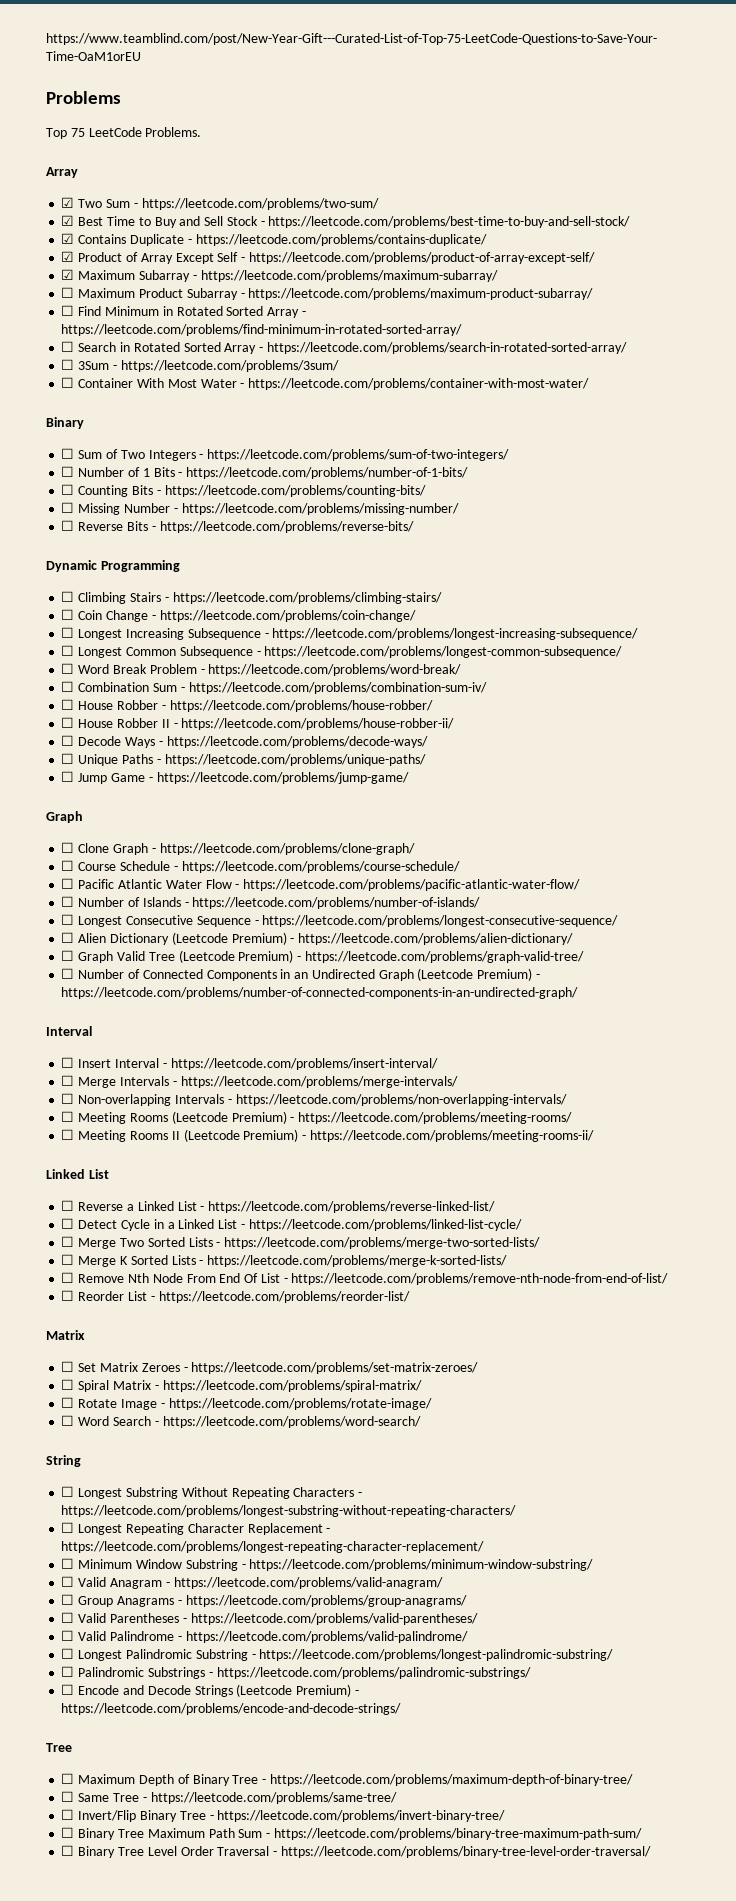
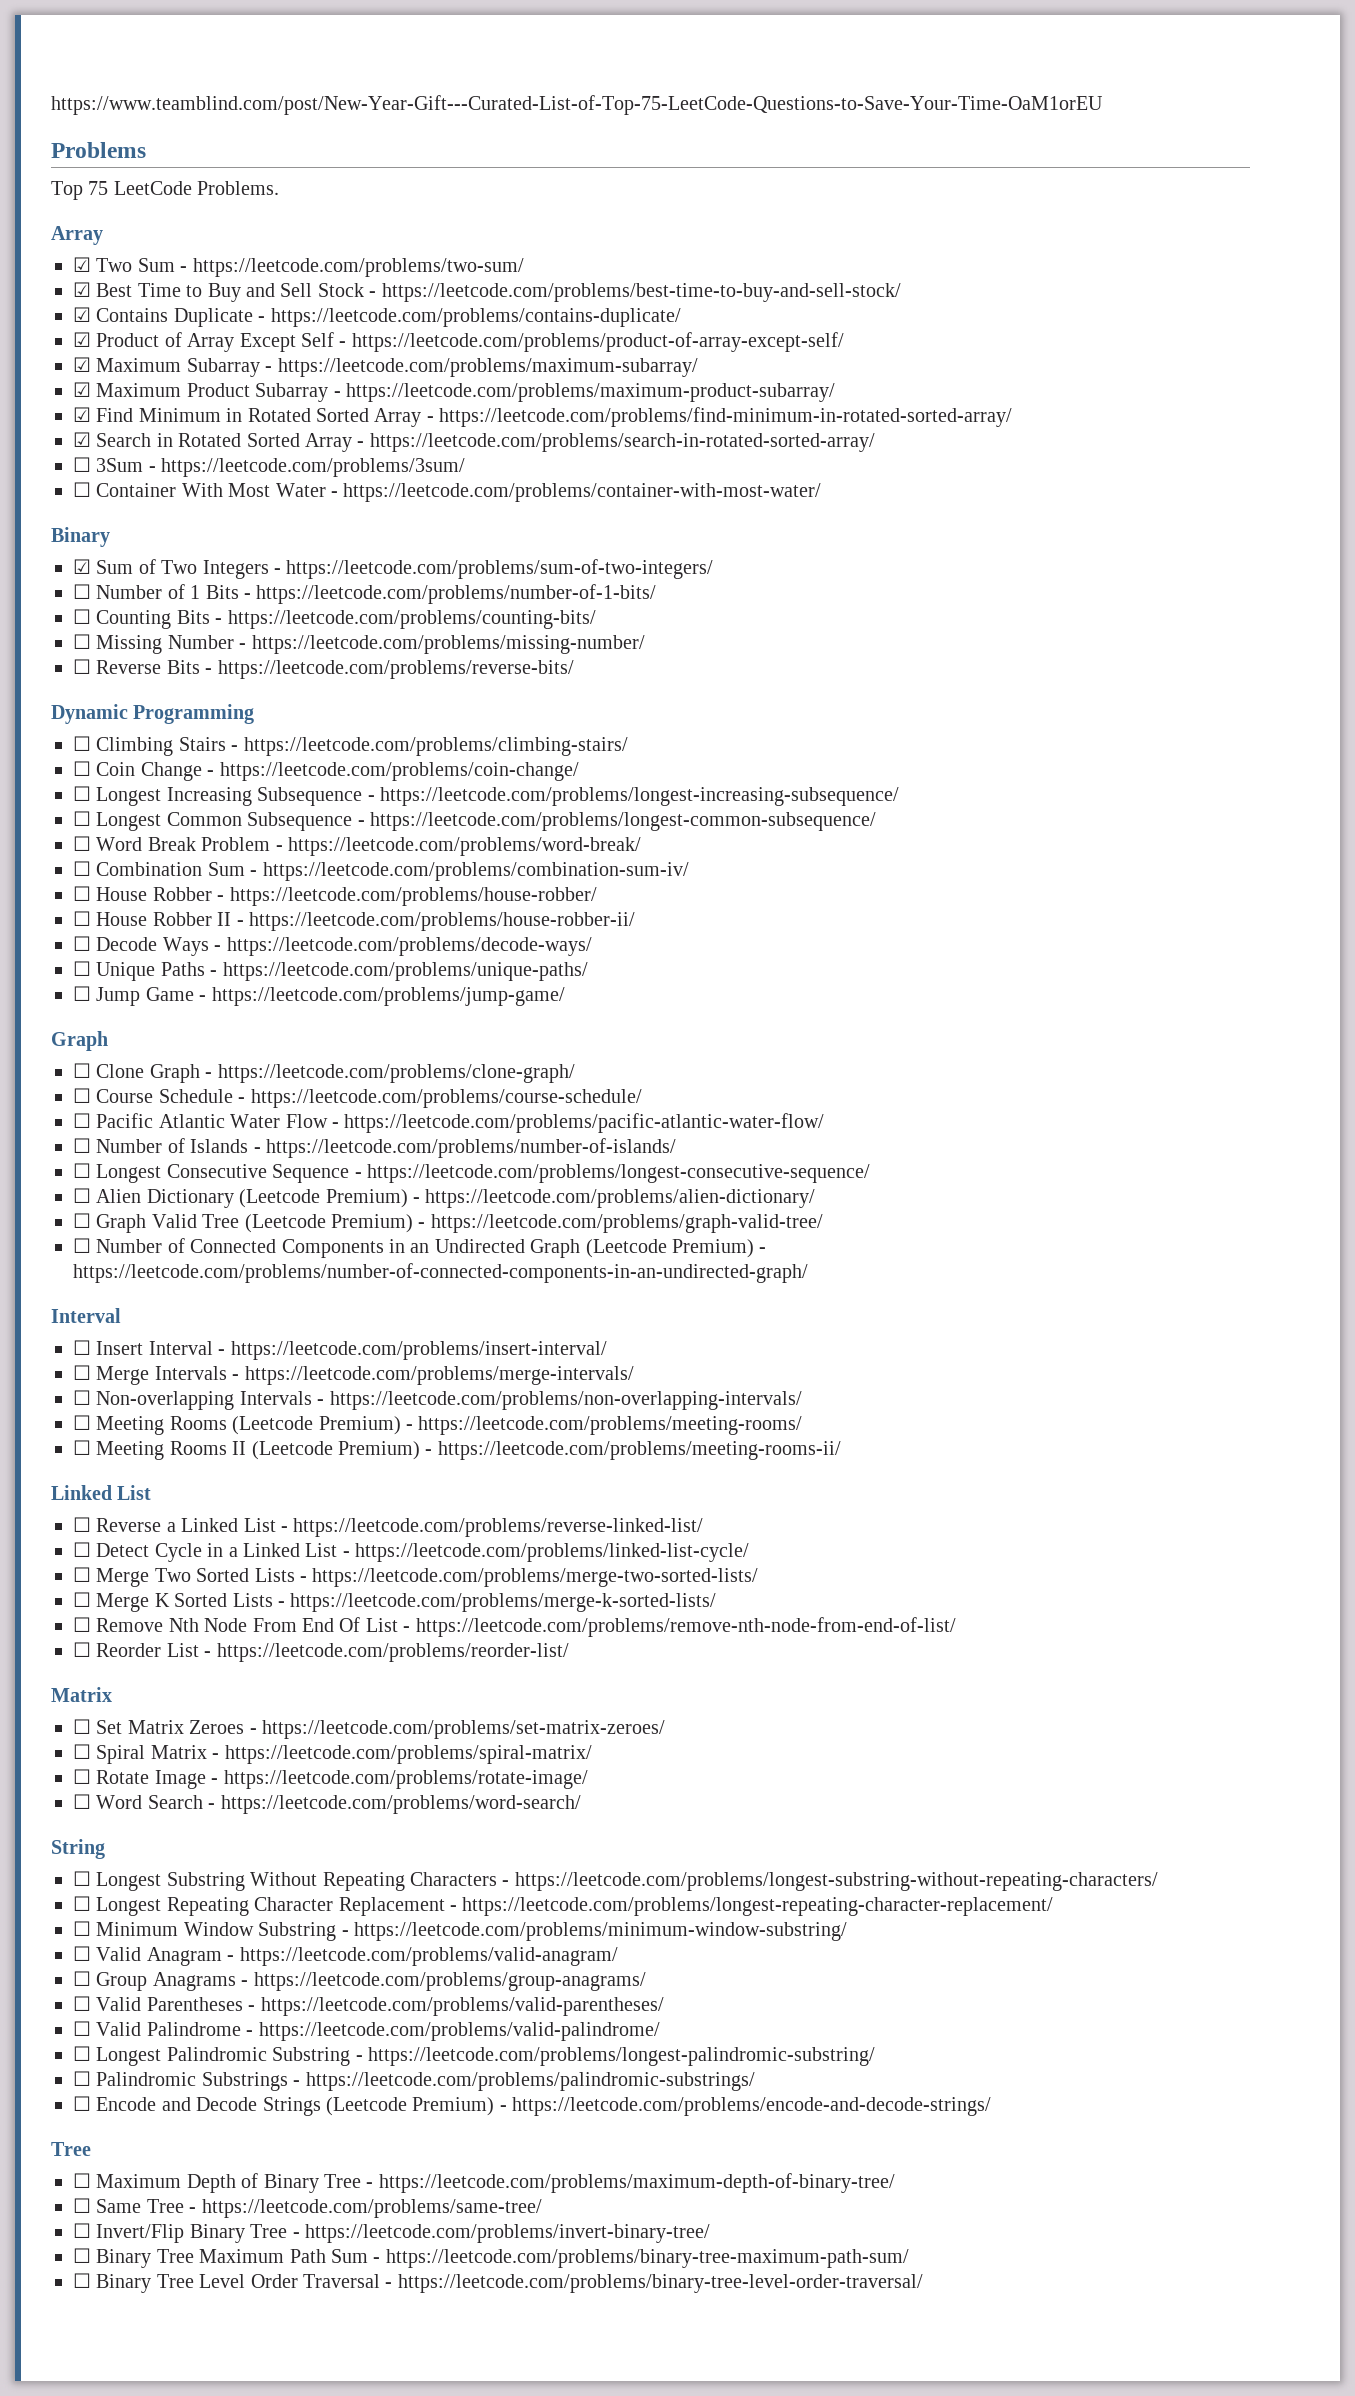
- ☐ Maximum Product Subarray - https://leetcode.com/problems/maximum-product-subarray/
+ ☑ Maximum Product Subarray - https://leetcode.com/problems/maximum-product-subarray/
- ☐ Find Minimum in Rotated Sorted Array - https://leetcode.com/problems/find-minimum-in-rotated-sorted-array/
+ ☑ Find Minimum in Rotated Sorted Array - https://leetcode.com/problems/find-minimum-in-rotated-sorted-array/
- ☐ Search in Rotated Sorted Array - https://leetcode.com/problems/search-in-rotated-sorted-array/
+ ☑ Search in Rotated Sorted Array - https://leetcode.com/problems/search-in-rotated-sorted-array/
- ☐ Sum of Two Integers - https://leetcode.com/problems/sum-of-two-integers/
+ ☑ Sum of Two Integers - https://leetcode.com/problems/sum-of-two-integers/

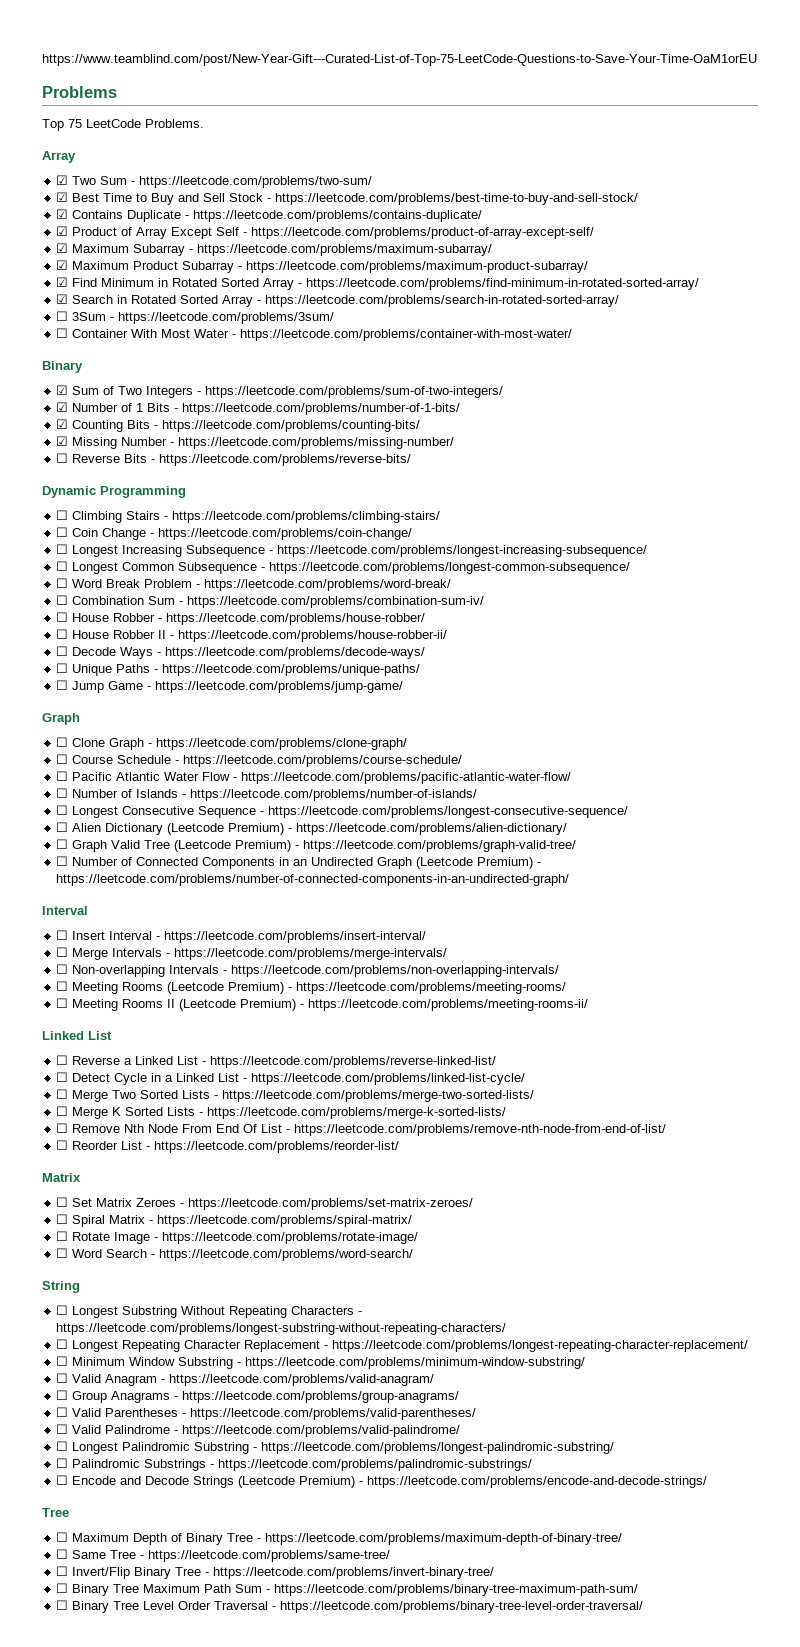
- ☐ Number of 1 Bits - https://leetcode.com/problems/number-of-1-bits/
+ ☑ Number of 1 Bits - https://leetcode.com/problems/number-of-1-bits/
- ☐ Counting Bits - https://leetcode.com/problems/counting-bits/
+ ☑ Counting Bits - https://leetcode.com/problems/counting-bits/
- ☐ Missing Number - https://leetcode.com/problems/missing-number/
+ ☑ Missing Number - https://leetcode.com/problems/missing-number/

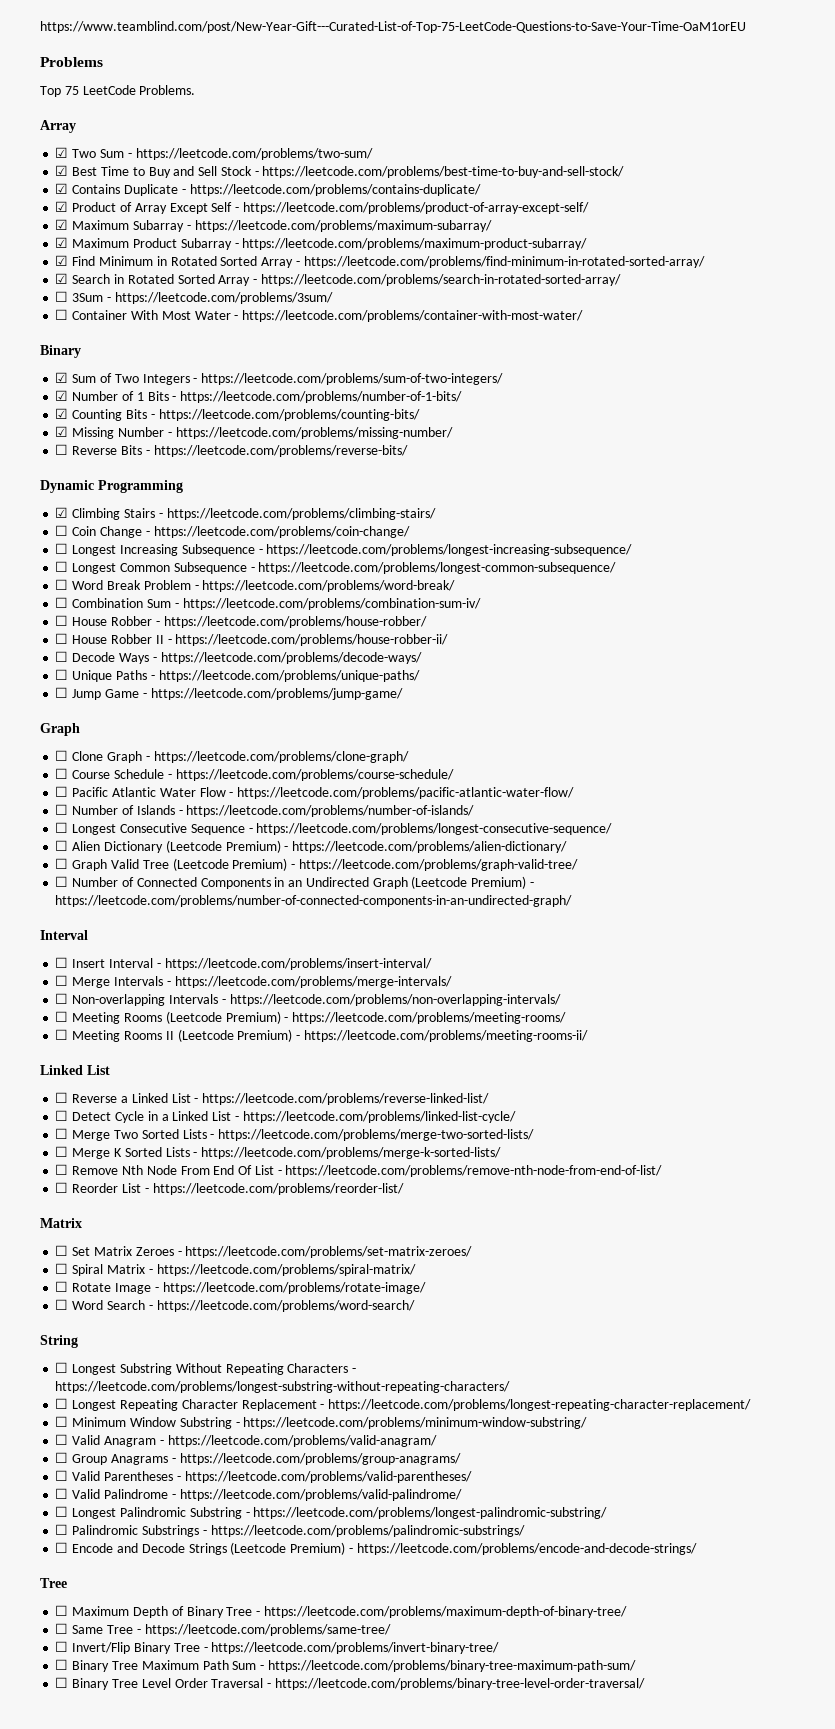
- ☐ Climbing Stairs - https://leetcode.com/problems/climbing-stairs/
+ ☑ Climbing Stairs - https://leetcode.com/problems/climbing-stairs/

